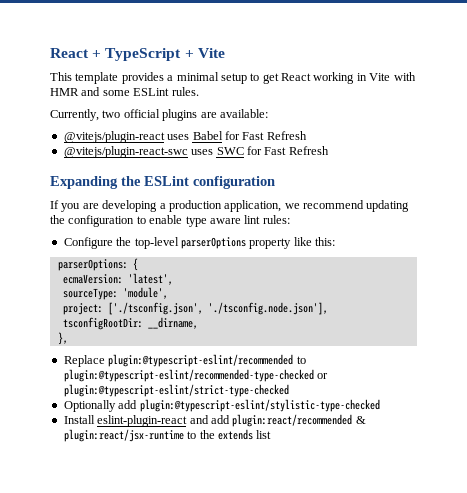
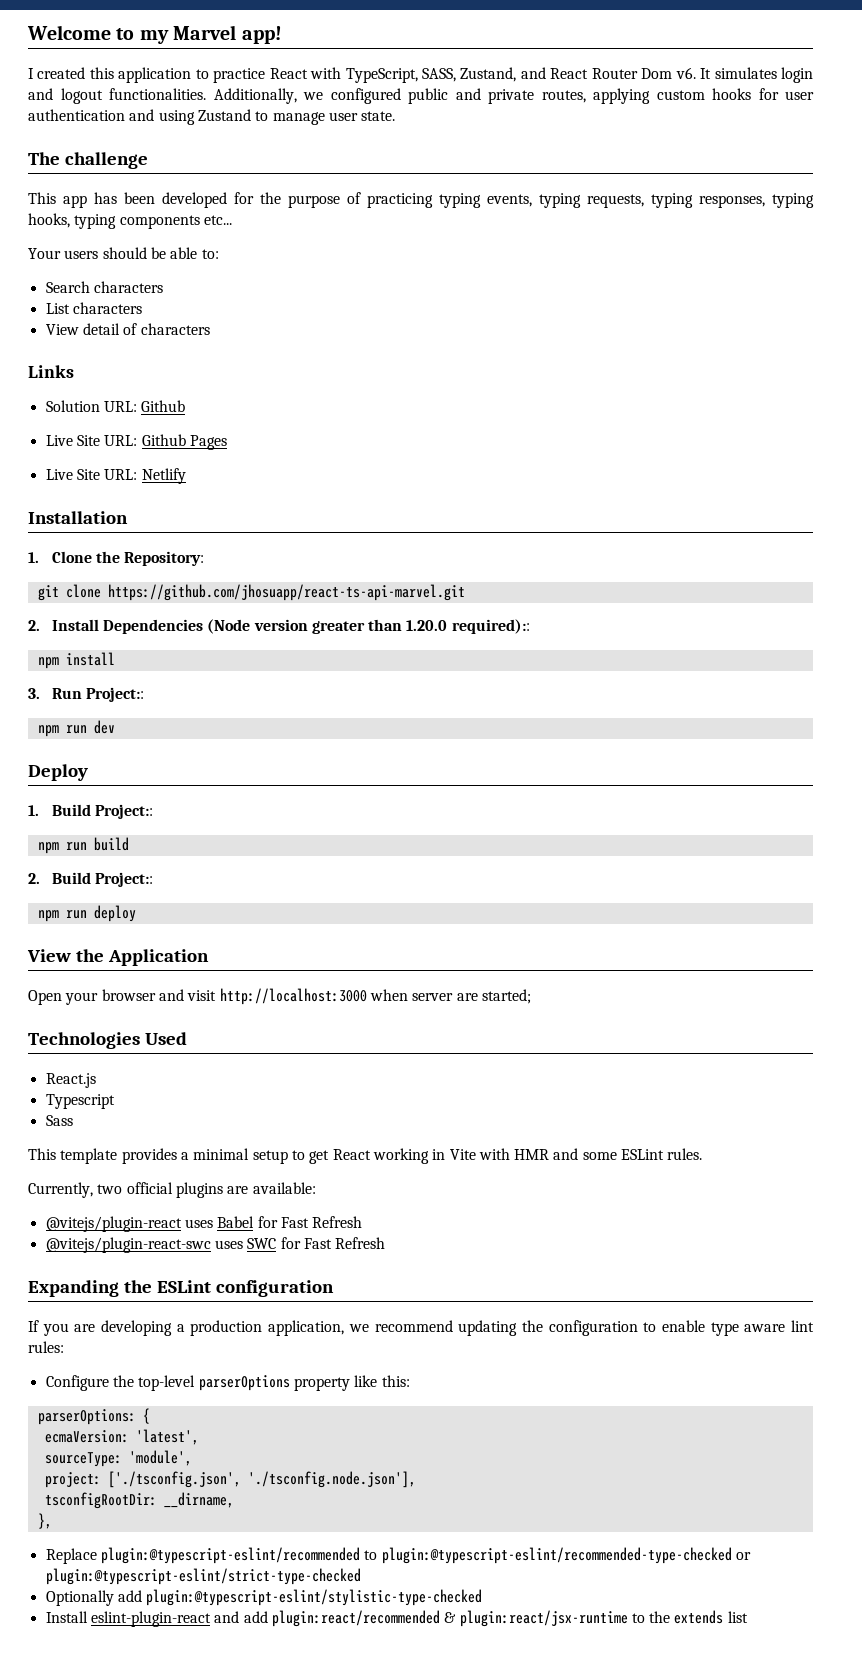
- React + TypeScript + Vite
+ Welcome to my Marvel app!
+ I created this application to practice React with TypeScript, SASS, Zustand, and React Router Dom v6. It simulates login and logout functionalities. Additionally, we configured public and private routes, applying custom hooks for user authentication and using Zustand to manage user state.
+ The challenge
+ This app has been developed for the purpose of practicing typing events, typing requests, typing responses, typing hooks, typing components etc...
+ Your users should be able to:
+ Search characters
+ List characters
+ View detail of characters
+ Links
+ Solution URL: Github
+ Live Site URL: Github Pages
+ Live Site URL: Netlify
+ Installation
+ 1. Clone the Repository:
+ git clone https://github.com/jhosuapp/react-ts-api-marvel.git
+ 2. Install Dependencies (Node version greater than 1.20.0 required)::
+ npm install
+ 3. Run Project::
+ npm run dev
+ Deploy
+ 1. Build Project::
+ npm run build
+ 2. Build Project::
+ npm run deploy
+ View the Application
+ Open your browser and visit http://localhost:3000 when server are started;
+ Technologies Used
+ React.js
+ Typescript
+ Sass

